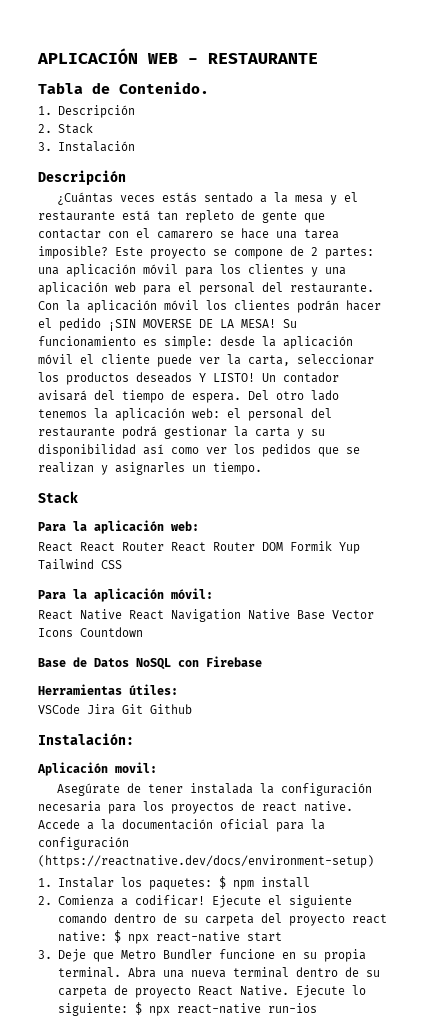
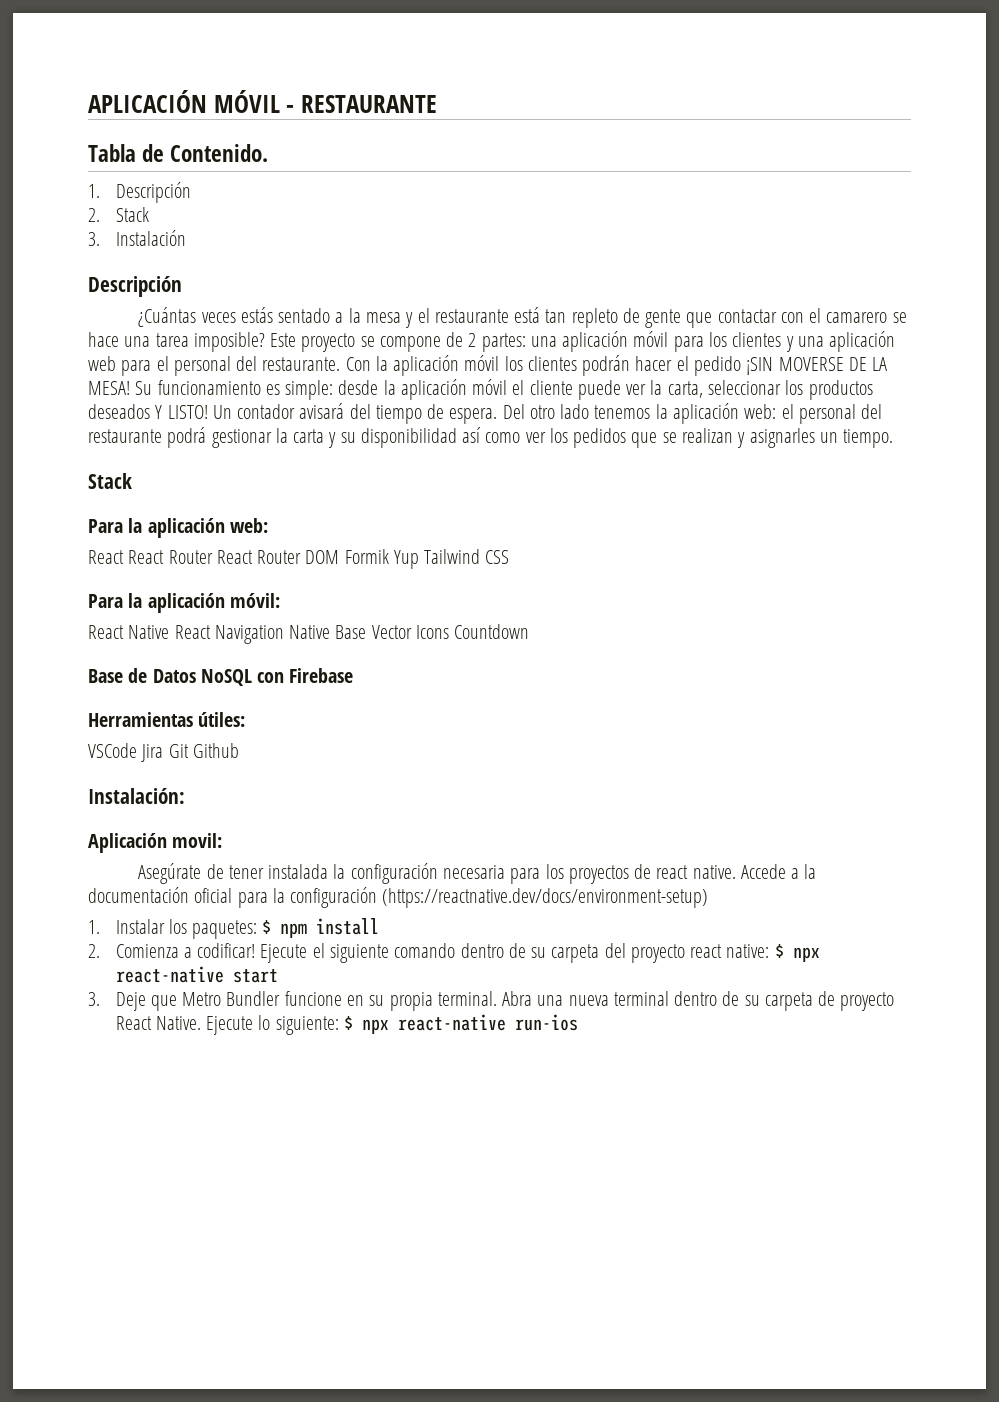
- APLICACIÓN WEB - RESTAURANTE
+ APLICACIÓN MÓVIL - RESTAURANTE

